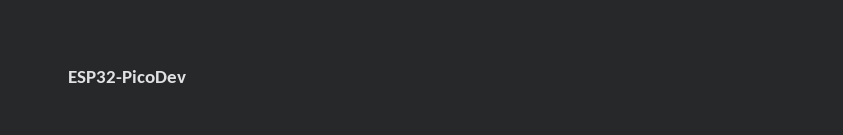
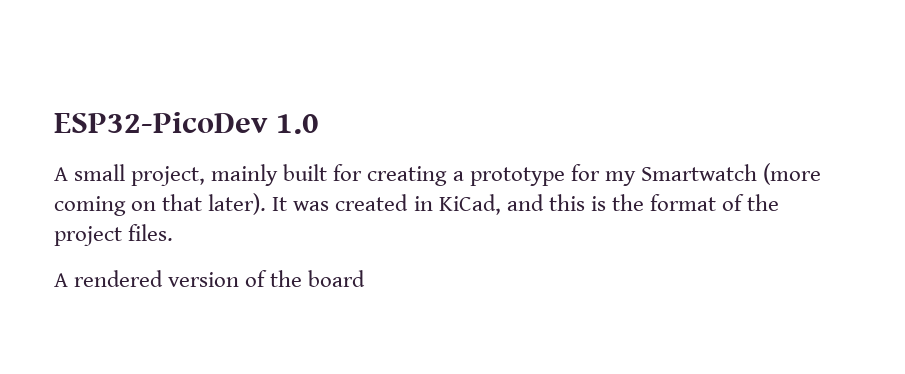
- ESP32-PicoDev
+ ESP32-PicoDev 1.0
+ A small project, mainly built for creating a prototype for my Smartwatch (more coming on that later). It was created in KiCad, and this is the format of the project files.
+ A rendered version of the board

